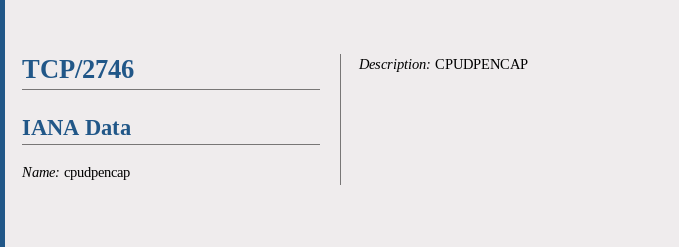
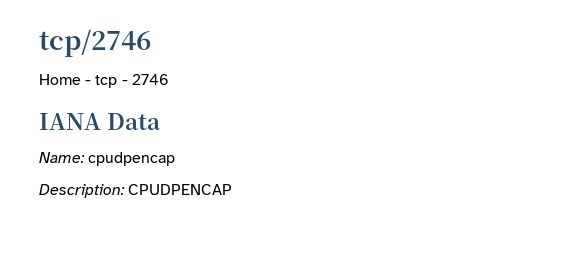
- TCP/2746
+ tcp/2746
+ Home - tcp - 2746

